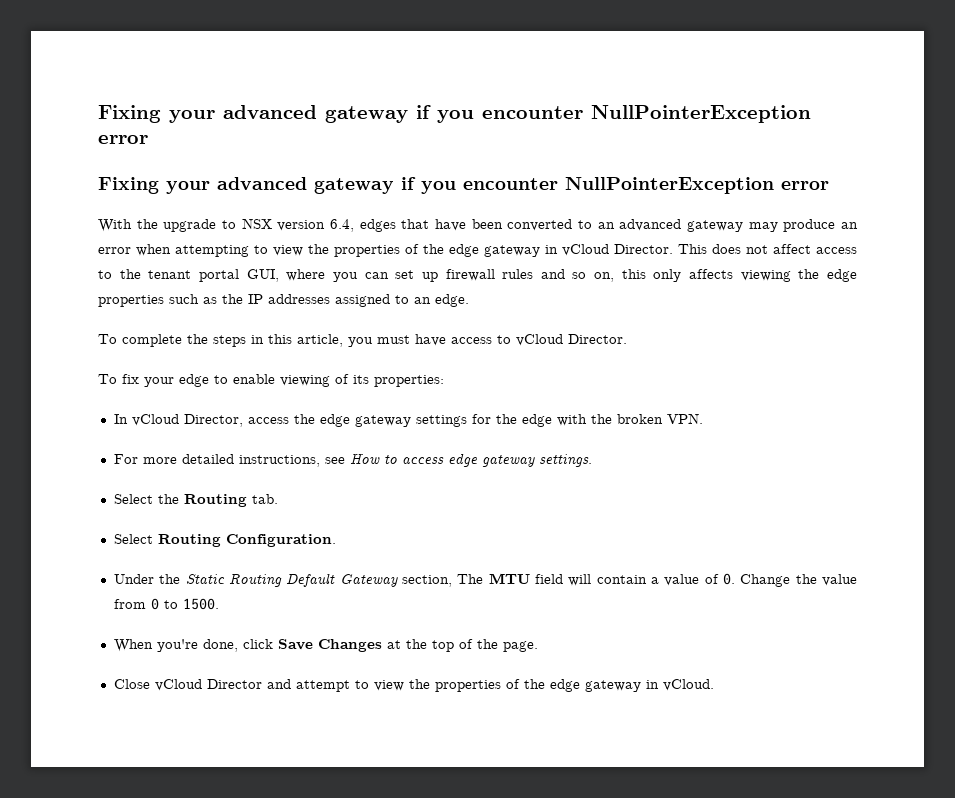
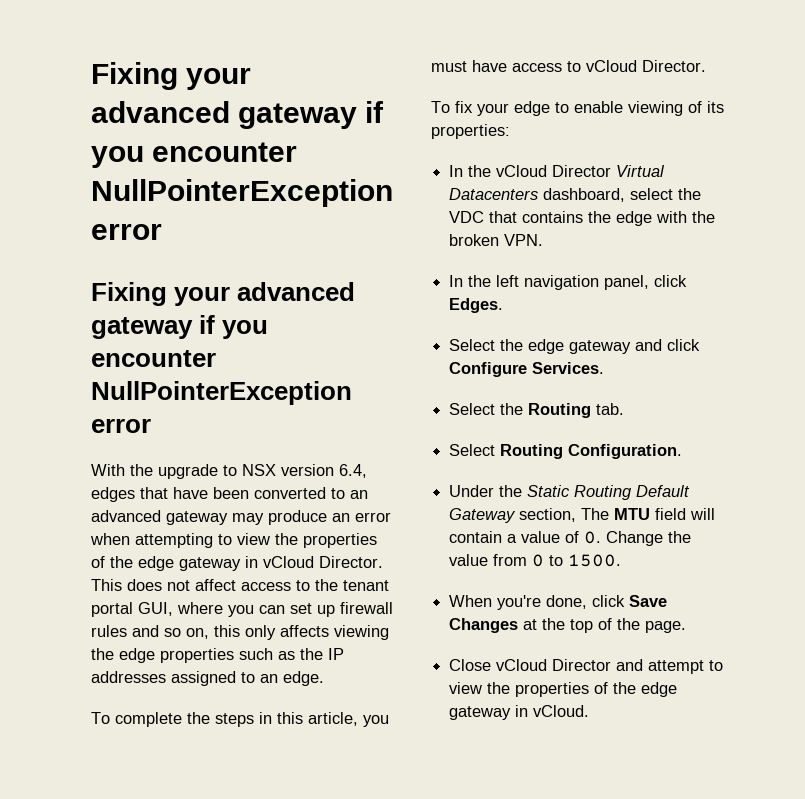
- In vCloud Director, access the edge gateway settings for the edge with the broken VPN.
+ In the vCloud Director Virtual Datacenters dashboard, select the VDC that contains the edge with the broken VPN.
- For more detailed instructions, see How to access edge gateway settings.
+ In the left navigation panel, click Edges.
+ Select the edge gateway and click Configure Services.

